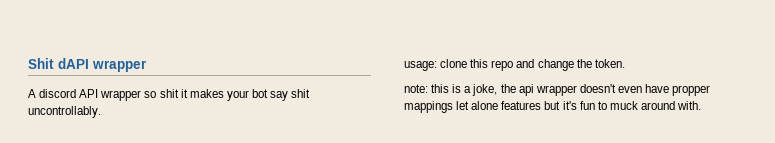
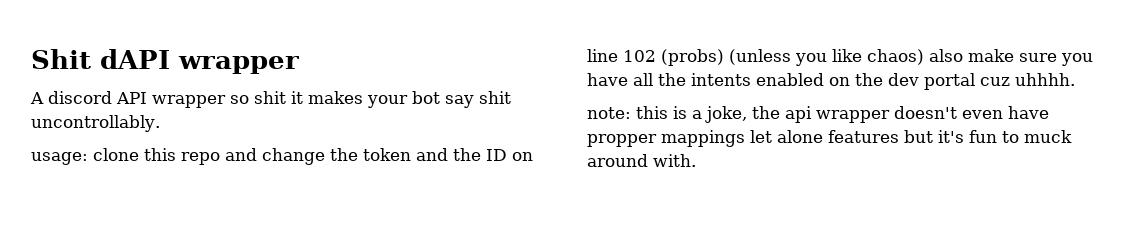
- usage: clone this repo and change the token.
+ usage: clone this repo and change the token and the ID on line 102 (probs) (unless you like chaos) also make sure you have all the intents enabled on the dev portal cuz uhhhh.

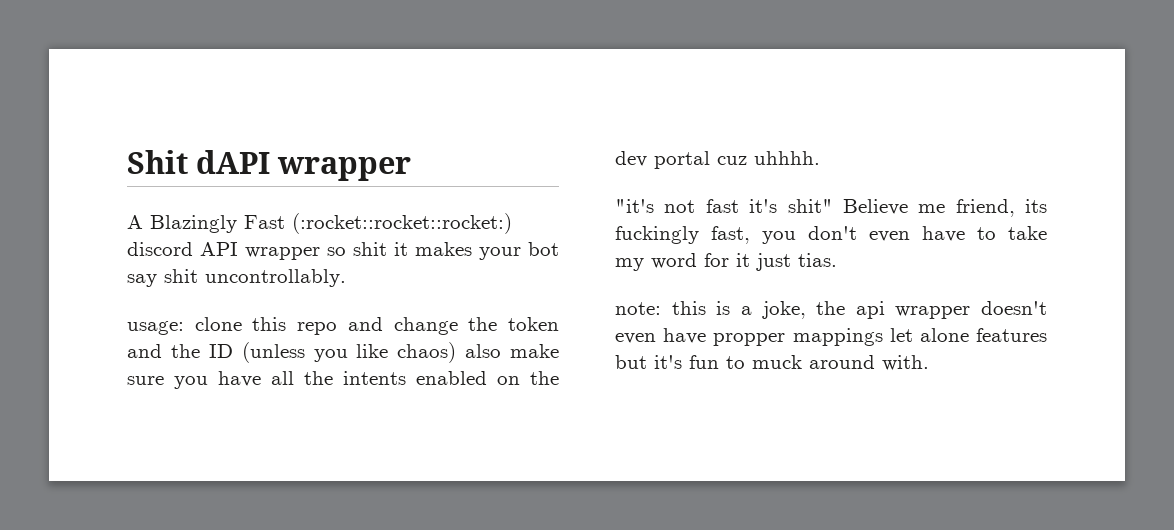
- A discord API wrapper so shit it makes your bot say shit uncontrollably.
+ A Blazingly Fast (:rocket::rocket::rocket:) discord API wrapper so shit it makes your bot say shit uncontrollably.
- usage: clone this repo and change the token and the ID on line 102 (probs) (unless you like chaos) also make sure you have all the intents enabled on the dev portal cuz uhhhh.
+ usage: clone this repo and change the token and the ID (unless you like chaos) also make sure you have all the intents enabled on the dev portal cuz uhhhh.
+ "it's not fast it's shit" Believe me friend, its fuckingly fast, you don't even have to take my word for it just tias.

